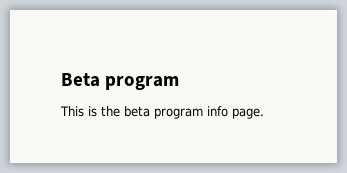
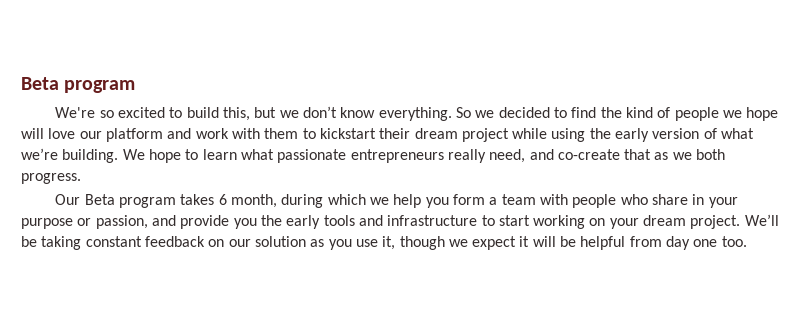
- This is the beta program info page.
+ We're so excited to build this, but we don’t know everything. So we decided to find the kind of people we hope will love our platform and work with them to kickstart their dream project while using the early version of what we’re building. We hope to learn what passionate entrepreneurs really need, and co-create that as we both progress.
+ Our Beta program takes 6 month, during which we help you form a team with people who share in your purpose or passion, and provide you the early tools and infrastructure to start working on your dream project. We’ll be taking constant feedback on our solution as you use it, though we expect it will be helpful from day one too.

